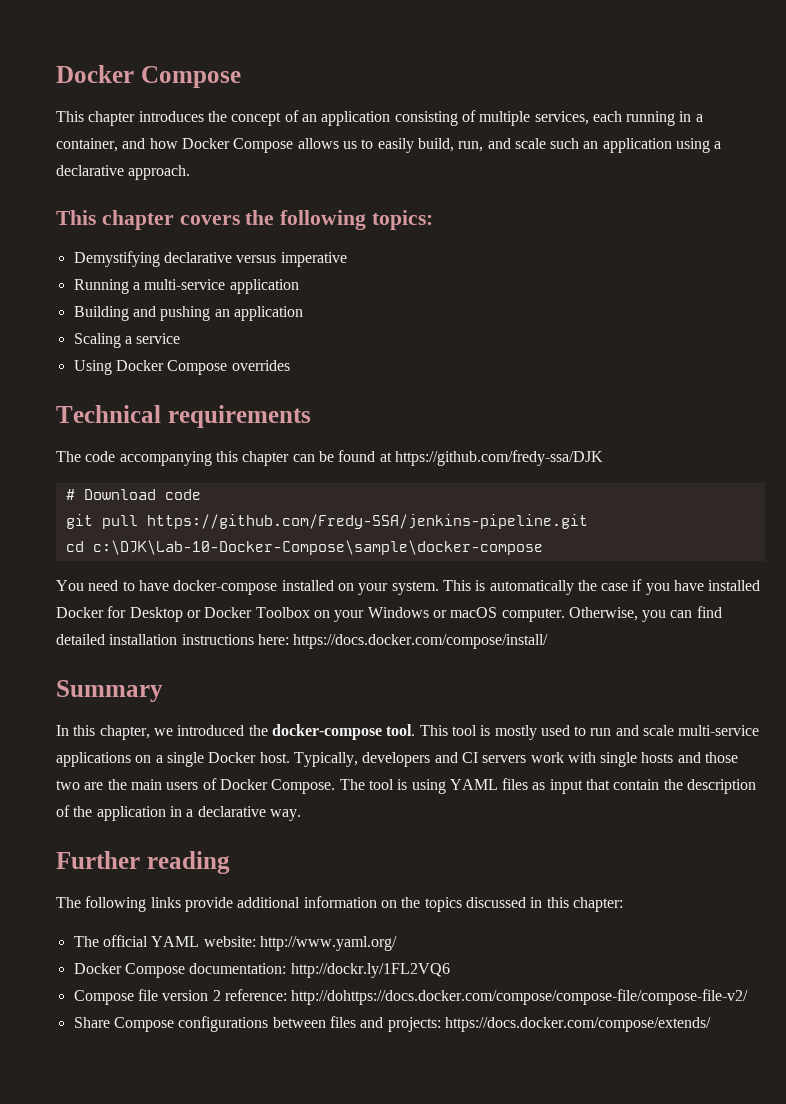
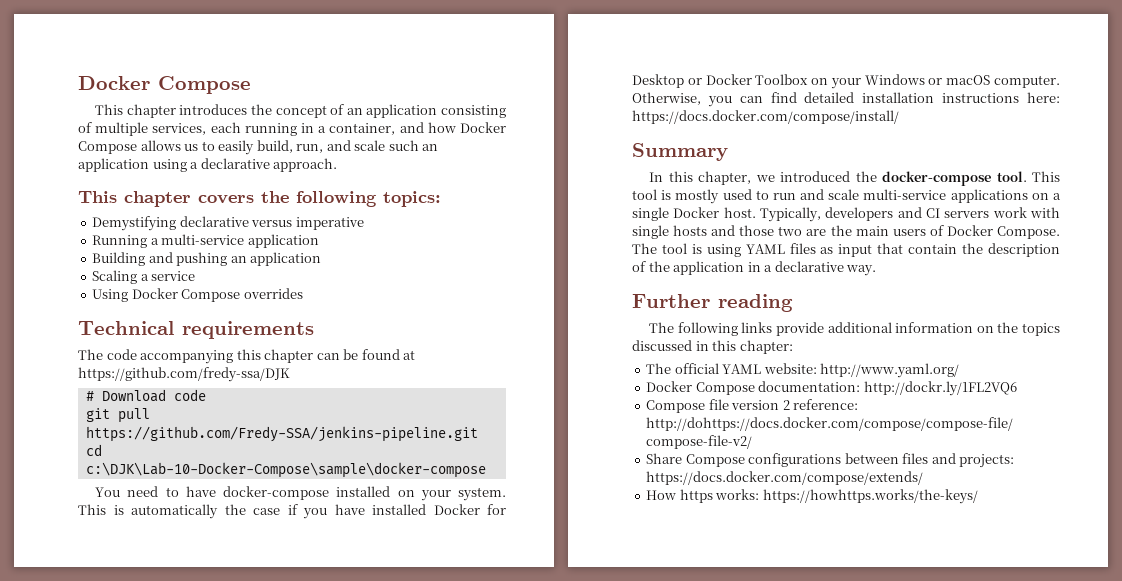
+ How https works: https://howhttps.works/the-keys/

